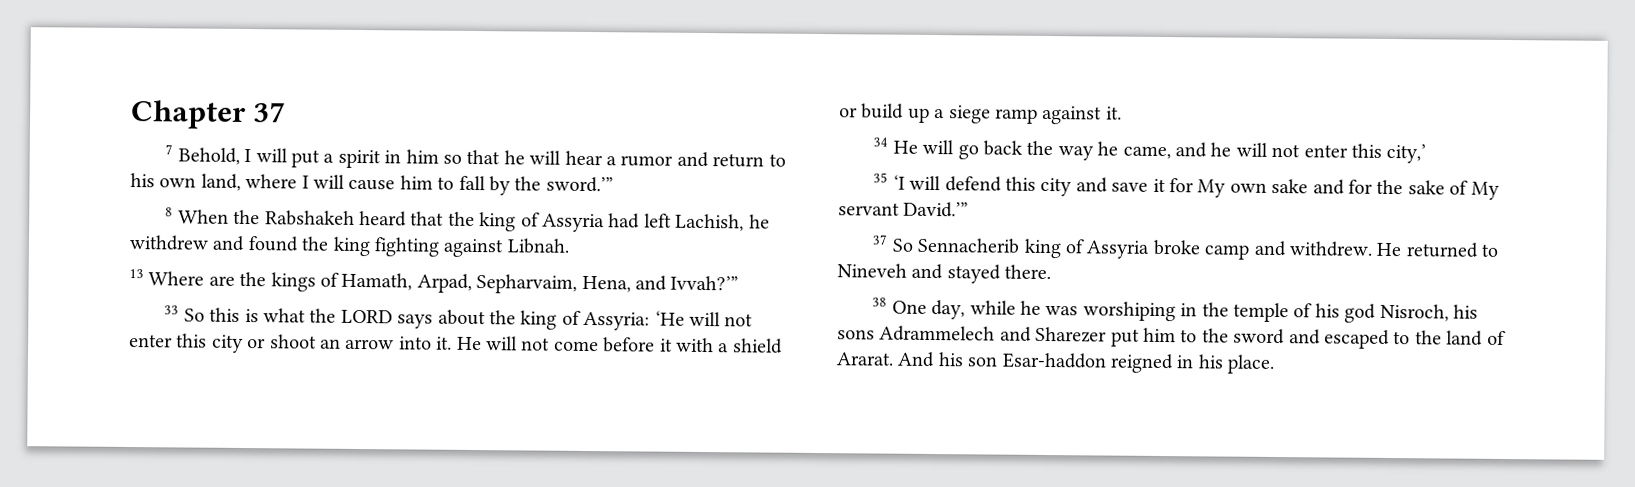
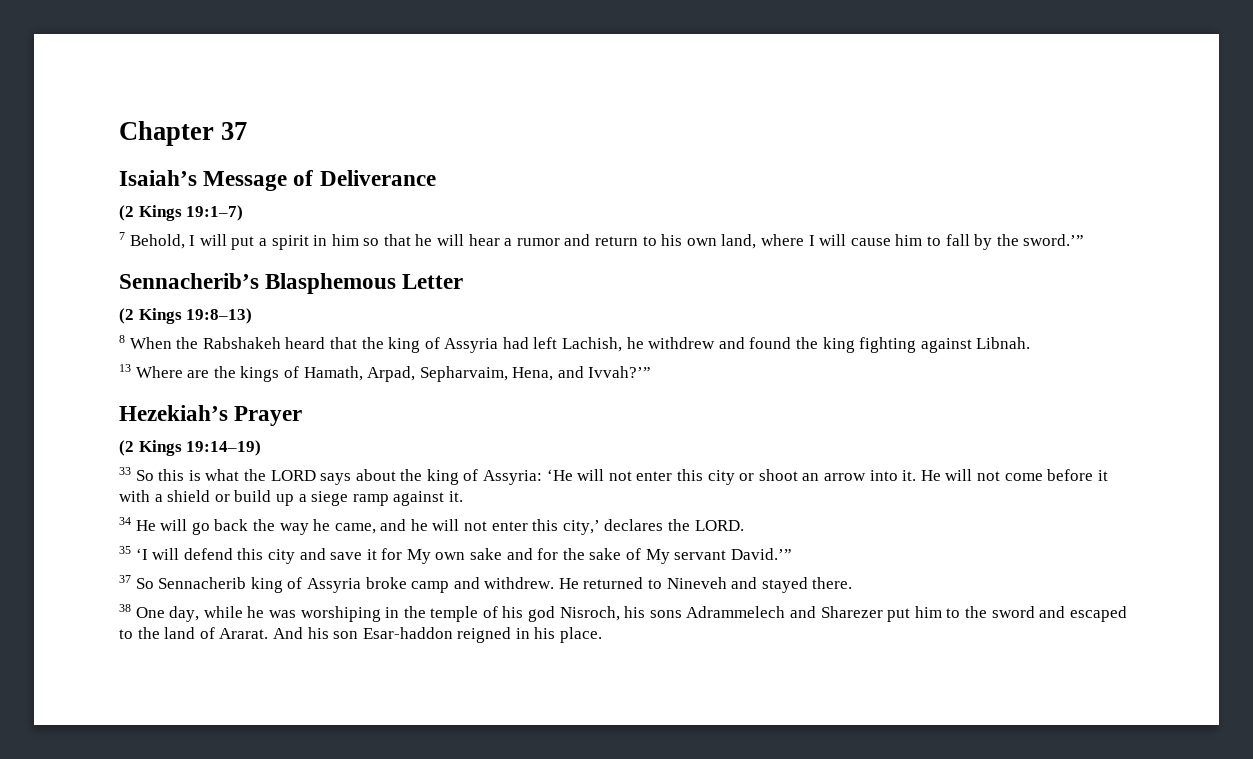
+ Isaiah’s Message of Deliverance
+ (2 Kings 19:1–7)
+ Sennacherib’s Blasphemous Letter
+ (2 Kings 19:8–13)
+ Hezekiah’s Prayer
+ (2 Kings 19:14–19)
- 34 He will go back the way he came, and he will not enter this city,’
+ 34 He will go back the way he came, and he will not enter this city,’ declares the LORD.

